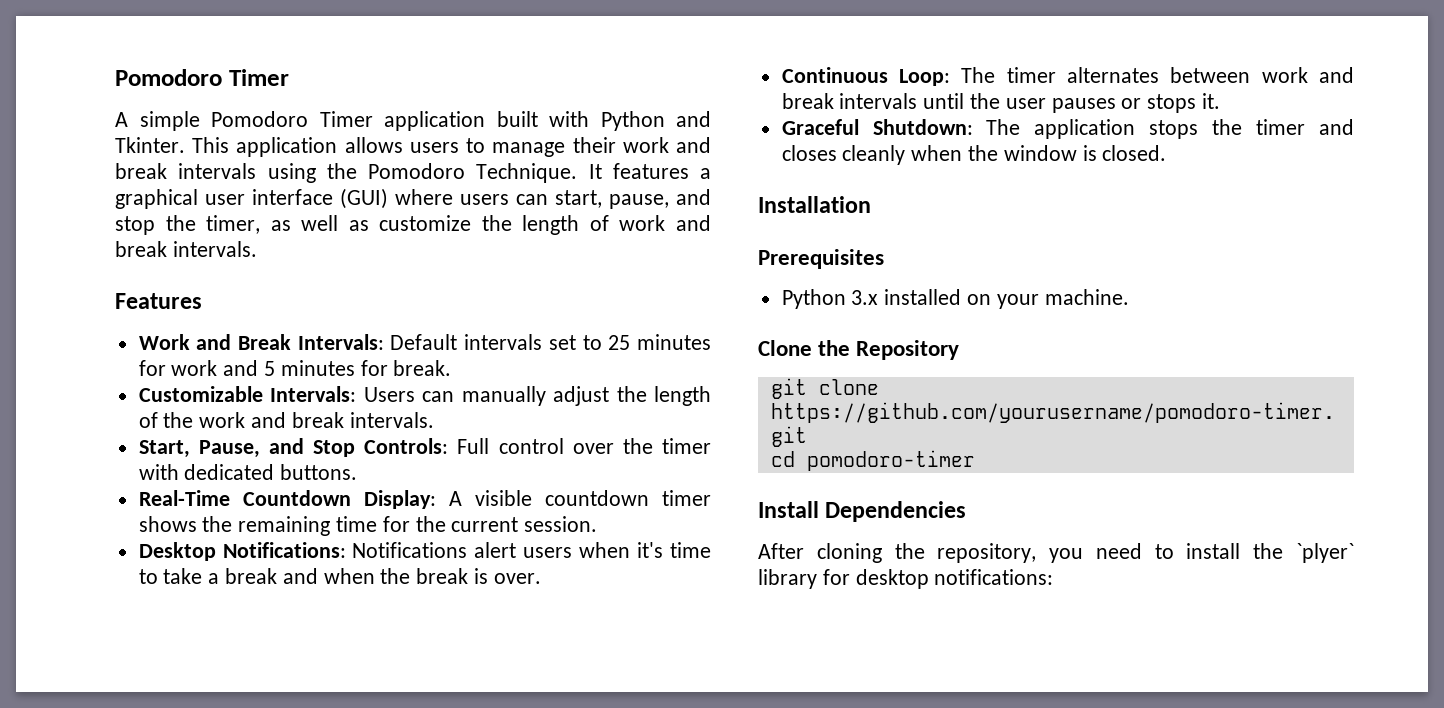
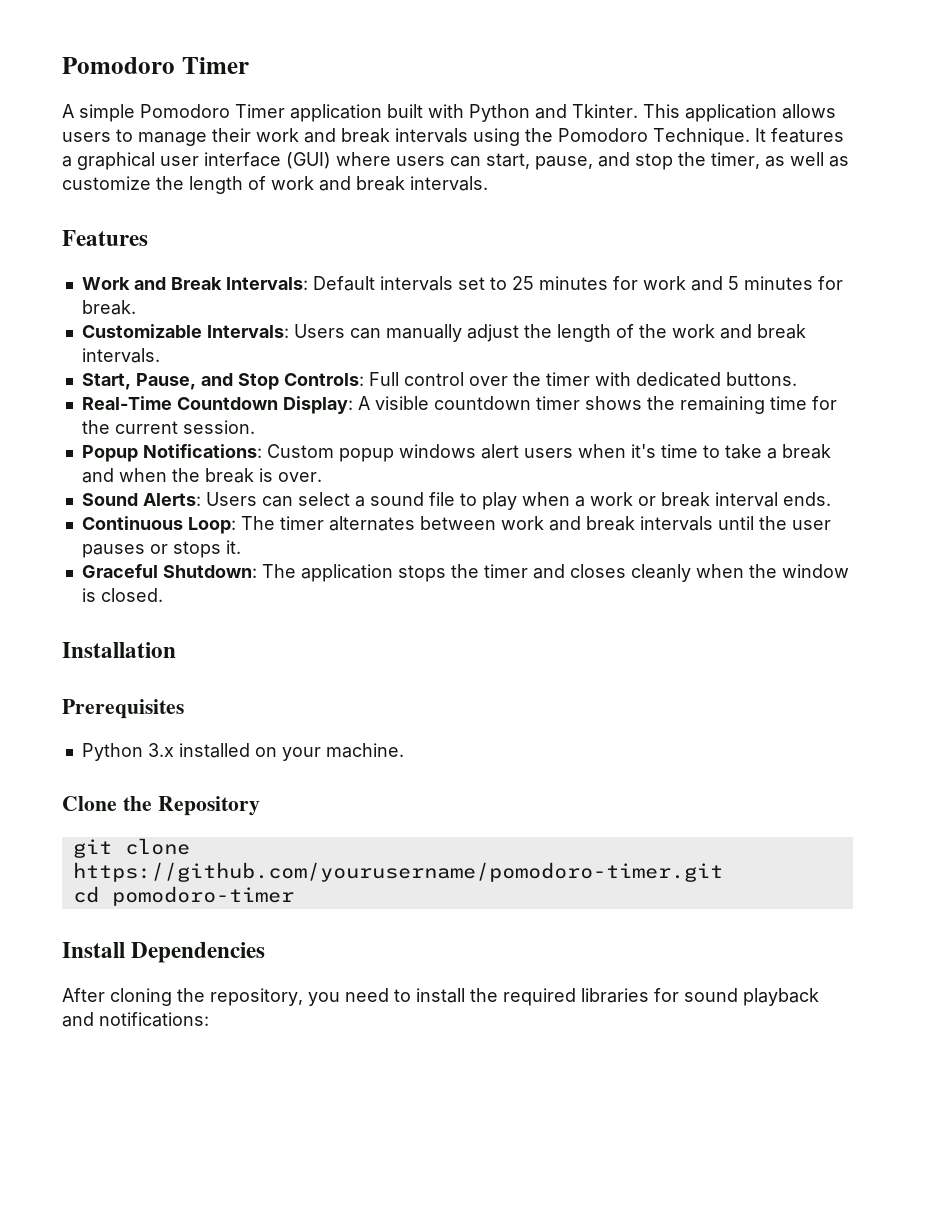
- Desktop Notifications: Notifications alert users when it's time to take a break and when the break is over.
+ Popup Notifications: Custom popup windows alert users when it's time to take a break and when the break is over.
+ Sound Alerts: Users can select a sound file to play when a work or break interval ends.
- After cloning the repository, you need to install the `plyer` library for desktop notifications:
+ After cloning the repository, you need to install the required libraries for sound playback and notifications:

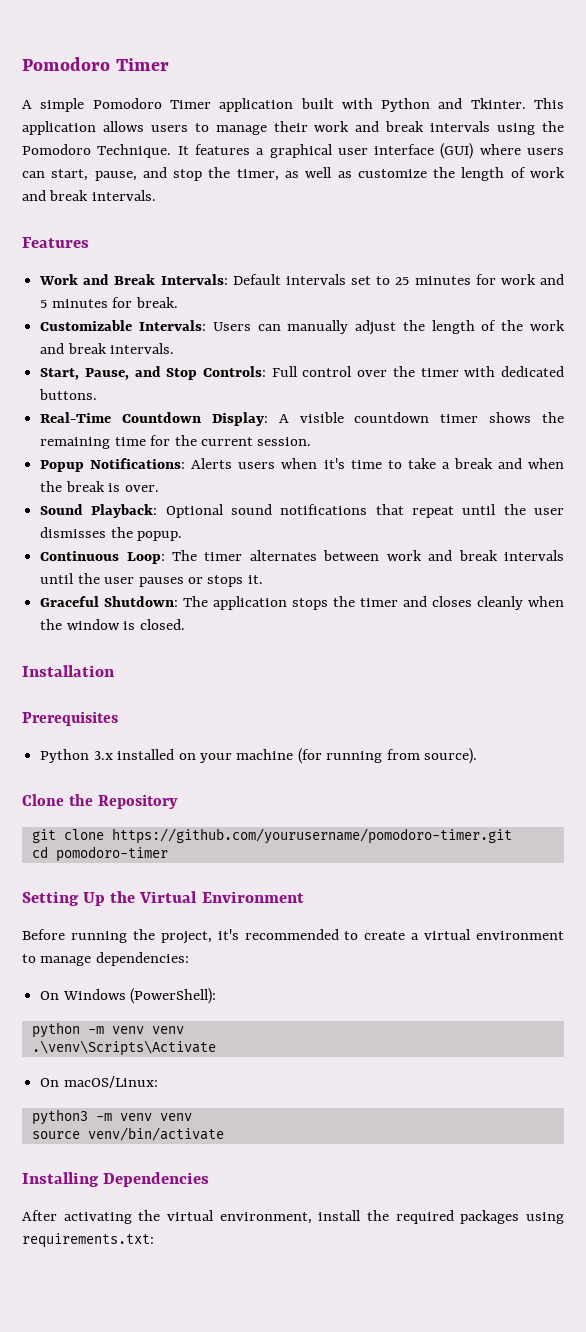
- Popup Notifications: Custom popup windows alert users when it's time to take a break and when the break is over.
+ Popup Notifications: Alerts users when it's time to take a break and when the break is over.
- Sound Alerts: Users can select a sound file to play when a work or break interval ends.
+ Sound Playback: Optional sound notifications that repeat until the user dismisses the popup.
- Python 3.x installed on your machine.
+ Python 3.x installed on your machine (for running from source).
- Install Dependencies
- After cloning the repository, you need to install the required libraries for sound playback and notifications:
+ Setting Up the Virtual Environment
+ Before running the project, it's recommended to create a virtual environment to manage dependencies:
+ On Windows (PowerShell):
+ python -m venv venv
+ .\venv\Scripts\Activate
+ On macOS/Linux:
+ python3 -m venv venv
+ source venv/bin/activate
+ Installing Dependencies
+ After activating the virtual environment, install the required packages using requirements.txt:

